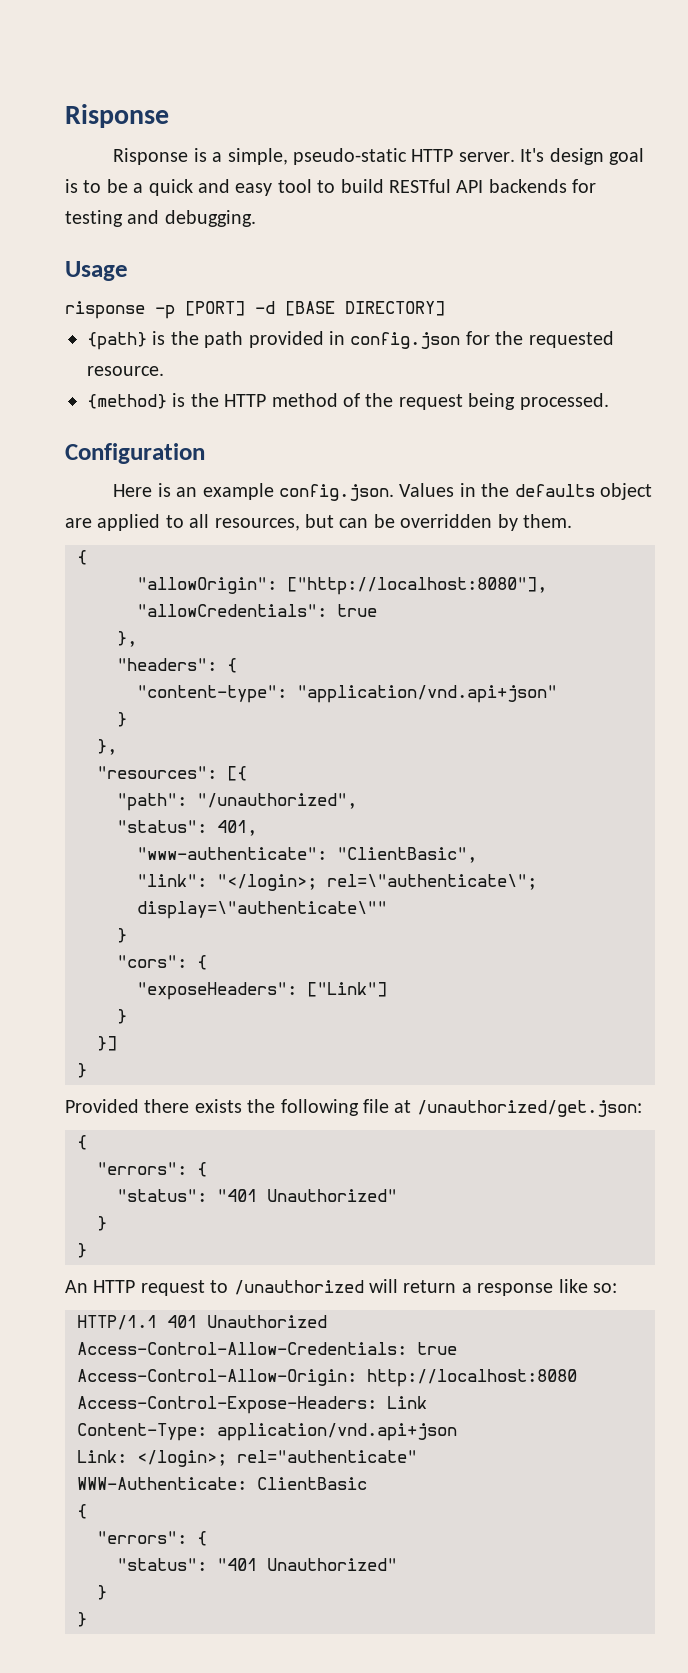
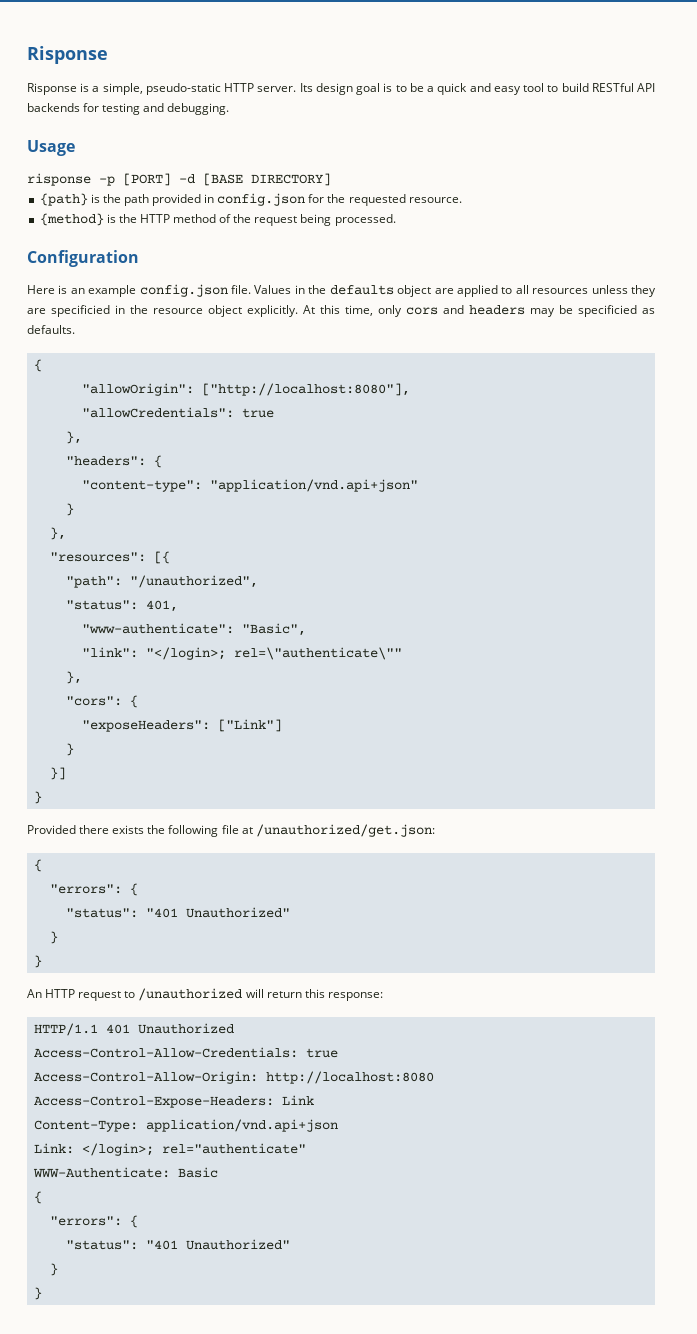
- It's design goal is to be a quick and easy tool to build RESTful API backends for testing and debugging.
+ Its design goal is to be a quick and easy tool to build RESTful API backends for testing and debugging.
- Here is an example config.json. Values in the defaults object are applied to all resources, but can be overridden by them.
+ Here is an example config.json file. Values in the defaults object are applied to all resources unless they are specificied in the resource object explicitly. At this time, only cors and headers may be specificied as defaults.
- "www-authenticate": "ClientBasic",
+ "www-authenticate": "Basic",
- "link": "</login>; rel=\"authenticate\"; display=\"authenticate\""
- }
+ "link": "</login>; rel=\"authenticate\""
+ },
- An HTTP request to /unauthorized will return a response like so:
+ An HTTP request to /unauthorized will return this response:
- WWW-Authenticate: ClientBasic
+ WWW-Authenticate: Basic

